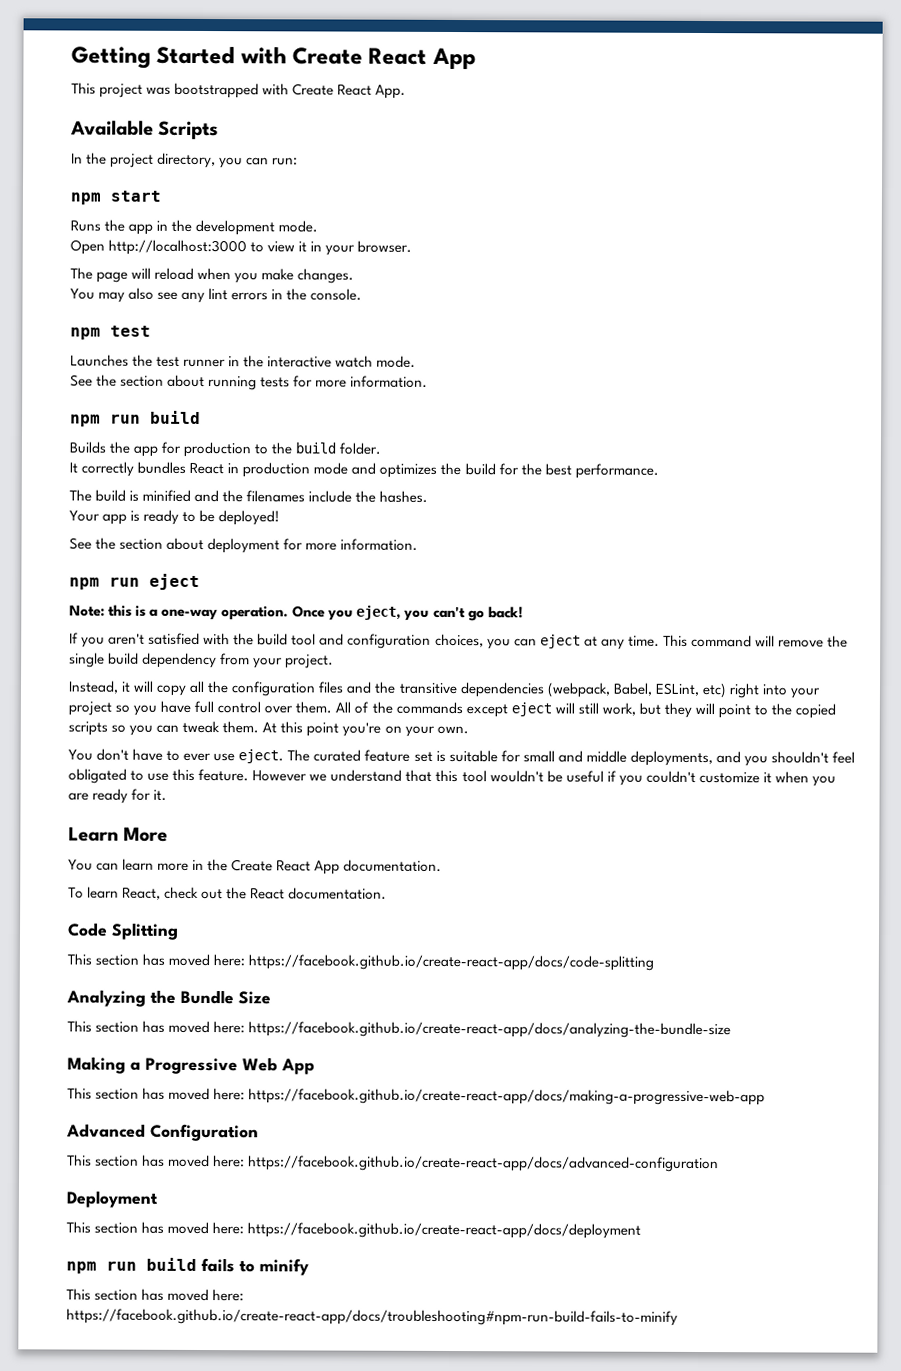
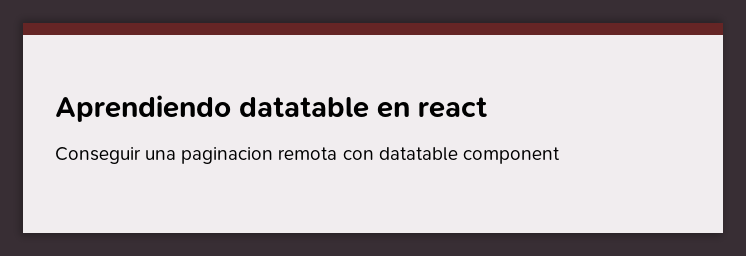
- Getting Started with Create React App
- This project was bootstrapped with Create React App.
- Available Scripts
- In the project directory, you can run:
- npm start
- Runs the app in the development mode.
- Open http://localhost:3000 to view it in your browser.
- The page will reload when you make changes.
- You may also see any lint errors in the console.
- npm test
- Launches the test runner in the interactive watch mode.
- See the section about running tests for more information.
- npm run build
- Builds the app for production to the build folder.
- It correctly bundles React in production mode and optimizes the build for the best performance.
- The build is minified and the filenames include the hashes.
- Your app is ready to be deployed!
- See the section about deployment for more information.
- npm run eject
- Note: this is a one-way operation. Once you eject, you can't go back!
- If you aren't satisfied with the build tool and configuration choices, you can eject at any time. This command will remove the single build dependency from your project.
- Instead, it will copy all the configuration files and the transitive dependencies (webpack, Babel, ESLint, etc) right into your project so you have full control over them. All of the commands except eject will still work, but they will point to the copied scripts so you can tweak them. At this point you're on your own.
- You don't have to ever use eject. The curated feature set is suitable for small and middle deployments, and you shouldn't feel obligated to use this feature. However we understand that this tool wouldn't be useful if you couldn't customize it when you are ready for it.
- Learn More
- You can learn more in the Create React App documentation.
- To learn React, check out the React documentation.
- Code Splitting
- This section has moved here: https://facebook.github.io/create-react-app/docs/code-splitting
- Analyzing the Bundle Size
- This section has moved here: https://facebook.github.io/create-react-app/docs/analyzing-the-bundle-size
- Making a Progressive Web App
- This section has moved here: https://facebook.github.io/create-react-app/docs/making-a-progressive-web-app
- Advanced Configuration
- This section has moved here: https://facebook.github.io/create-react-app/docs/advanced-configuration
- Deployment
- This section has moved here: https://facebook.github.io/create-react-app/docs/deployment
- npm run build fails to minify
- This section has moved here: https://facebook.github.io/create-react-app/docs/troubleshooting#npm-run-build-fails-to-minify
+ Aprendiendo datatable en react
+ Conseguir una paginacion remota con datatable component

